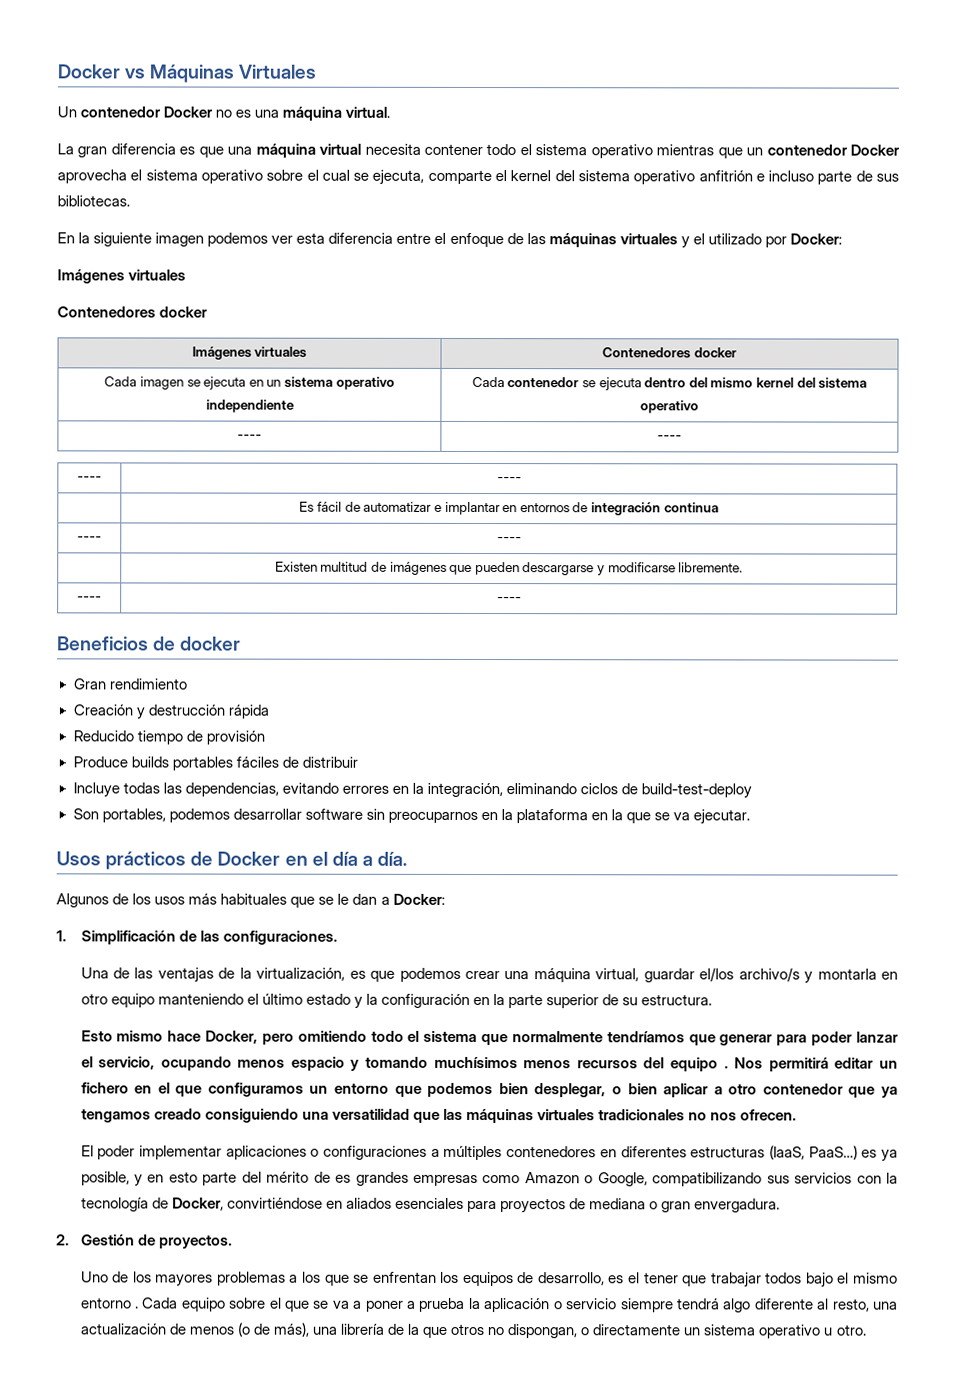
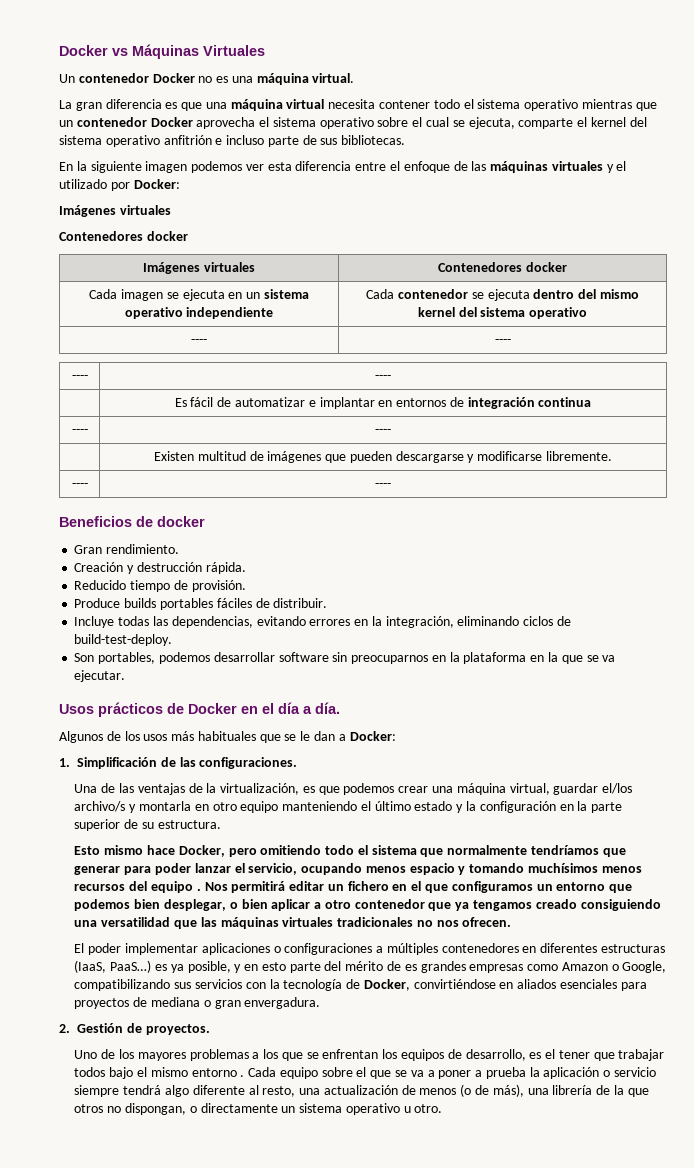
- Gran rendimiento
+ Gran rendimiento.
- Creación y destrucción rápida
+ Creación y destrucción rápida.
- Reducido tiempo de provisión
+ Reducido tiempo de provisión.
- Produce builds portables fáciles de distribuir
+ Produce builds portables fáciles de distribuir.
- Incluye todas las dependencias, evitando errores en la integración, eliminando ciclos de build-test-deploy
+ Incluye todas las dependencias, evitando errores en la integración, eliminando ciclos de build-test-deploy.

